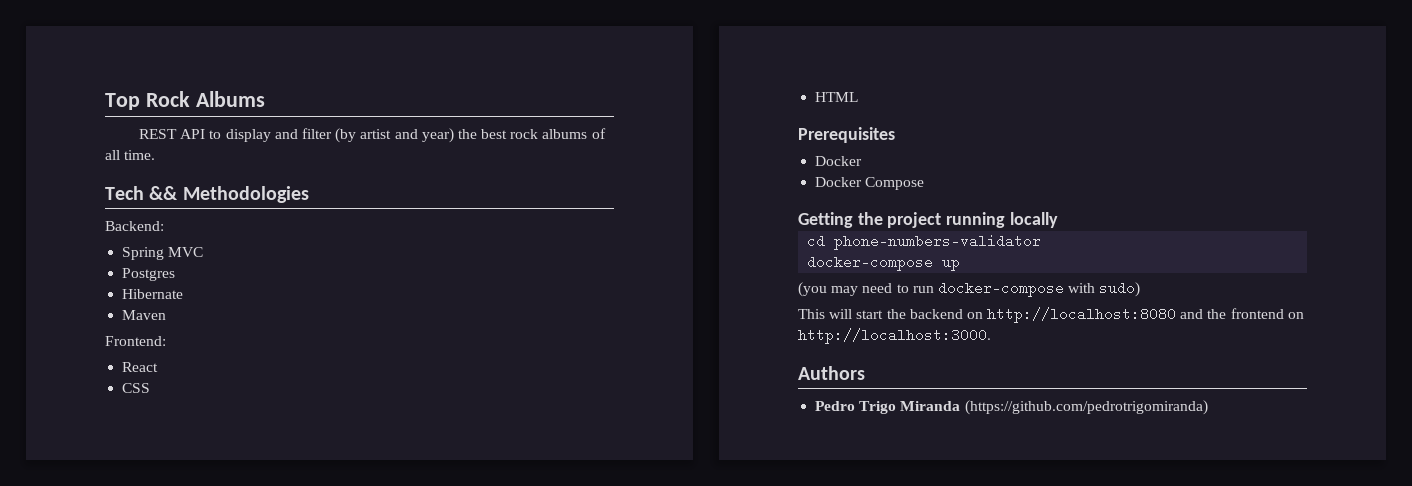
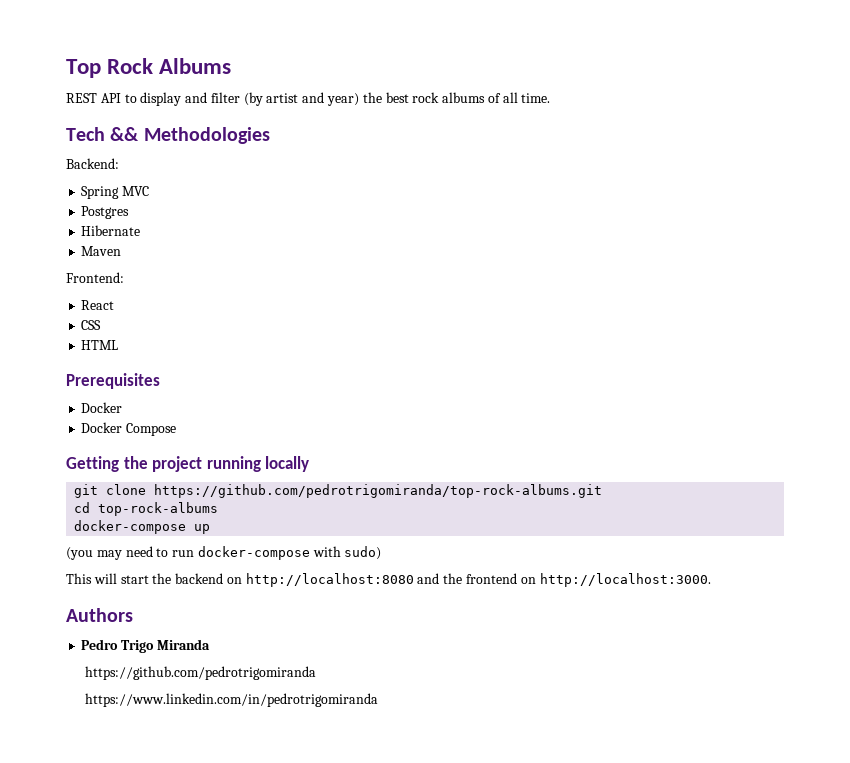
+ git clone https://github.com/pedrotrigomiranda/top-rock-albums.git
- cd phone-numbers-validator
+ cd top-rock-albums
- Pedro Trigo Miranda (https://github.com/pedrotrigomiranda)
+ Pedro Trigo Miranda
+ https://github.com/pedrotrigomiranda
+ https://www.linkedin.com/in/pedrotrigomiranda

